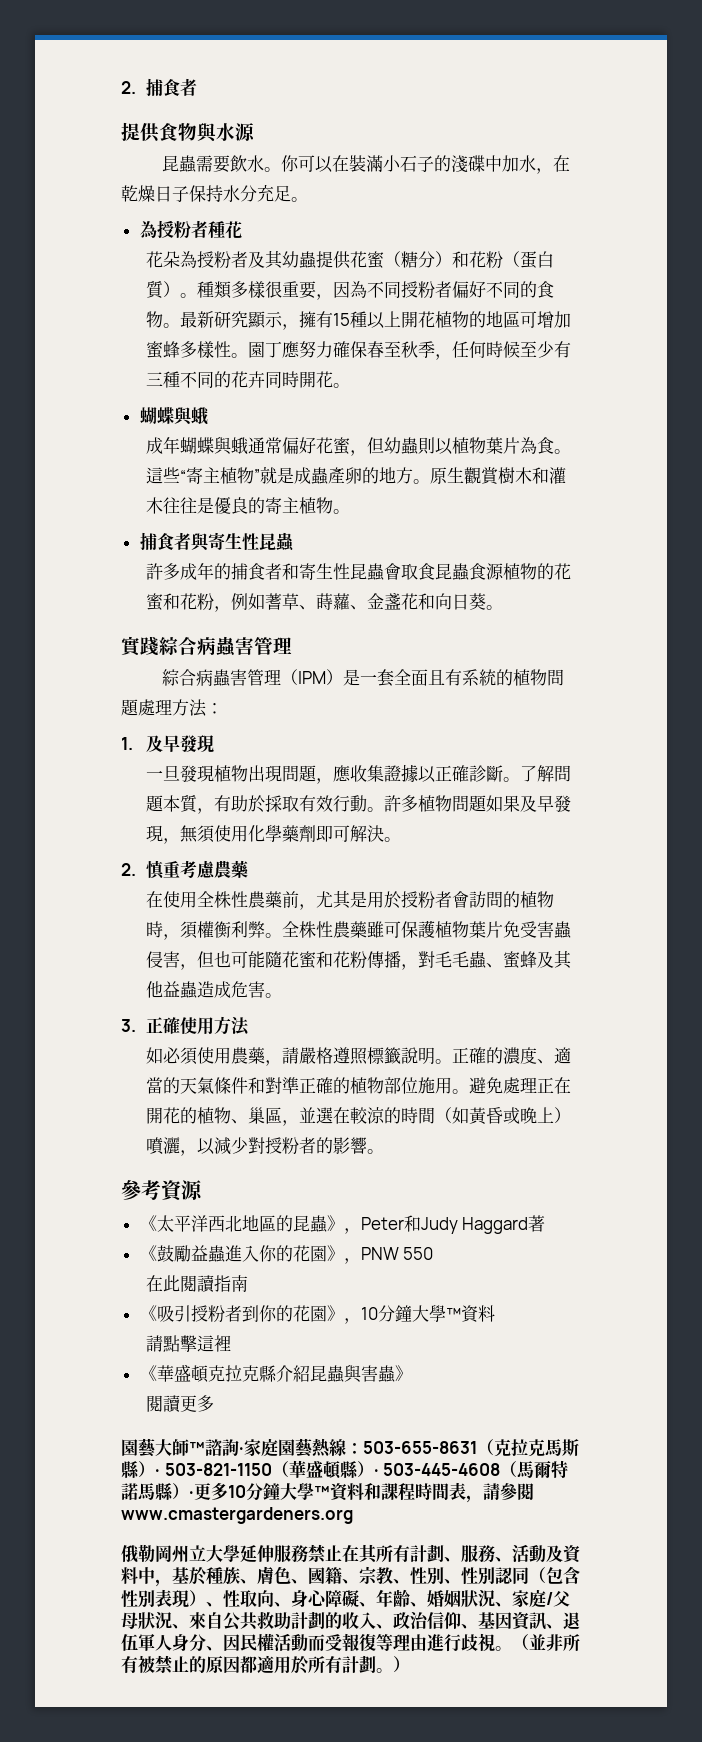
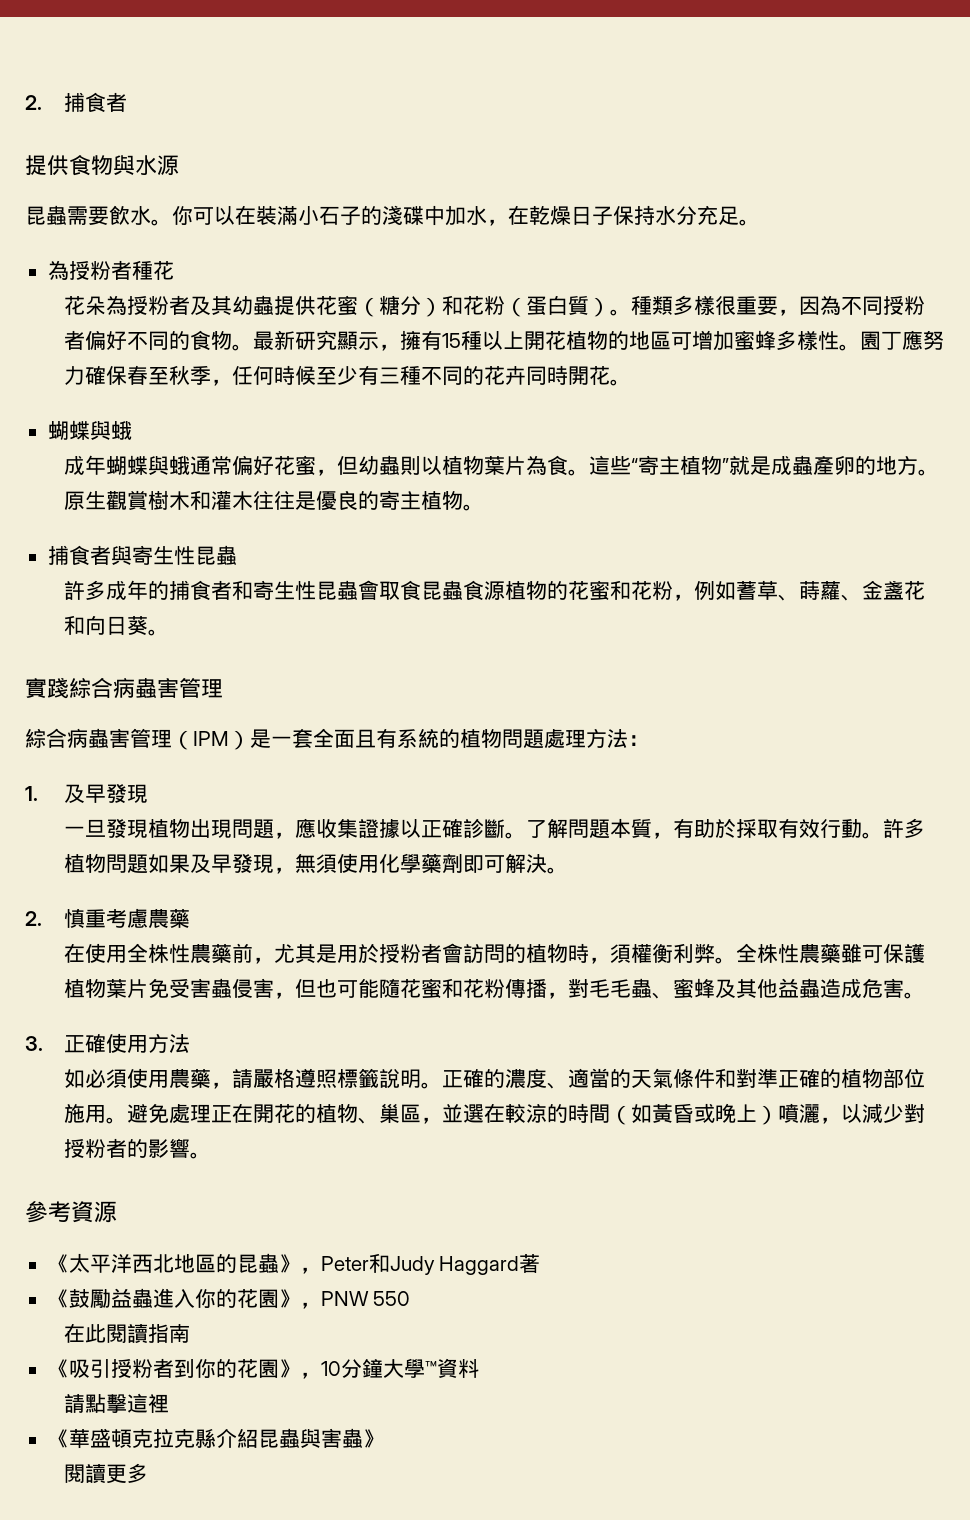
- 園藝大師™諮詢·家庭園藝熱線：503-655-8631（克拉克馬斯縣）· 503-821-1150（華盛頓縣）· 503-445-4608（馬爾特諾馬縣）·更多10分鐘大學™資料和課程時間表，請參閱www.cmastergardeners.org
- 俄勒岡州立大學延伸服務禁止在其所有計劃、服務、活動及資料中，基於種族、膚色、國籍、宗教、性別、性別認同（包含性別表現）、性取向、身心障礙、年齡、婚姻狀況、家庭/父母狀況、來自公共救助計劃的收入、政治信仰、基因資訊、退伍軍人身分、因民權活動而受報復等理由進行歧視。（並非所有被禁止的原因都適用於所有計劃。）

